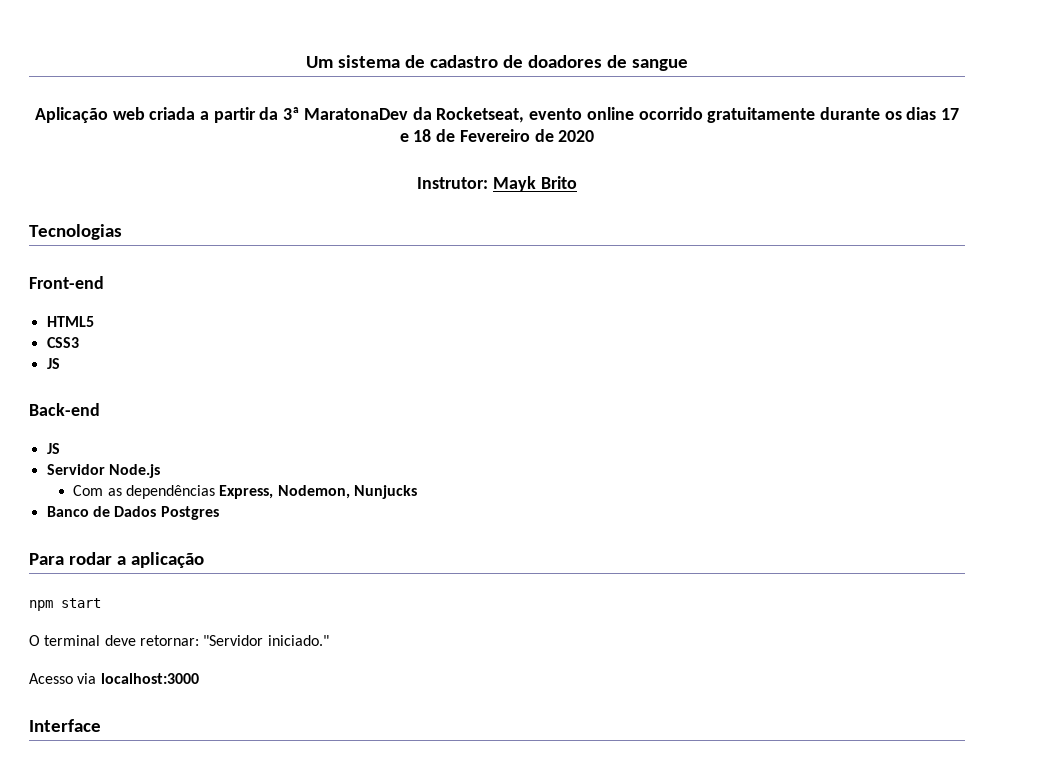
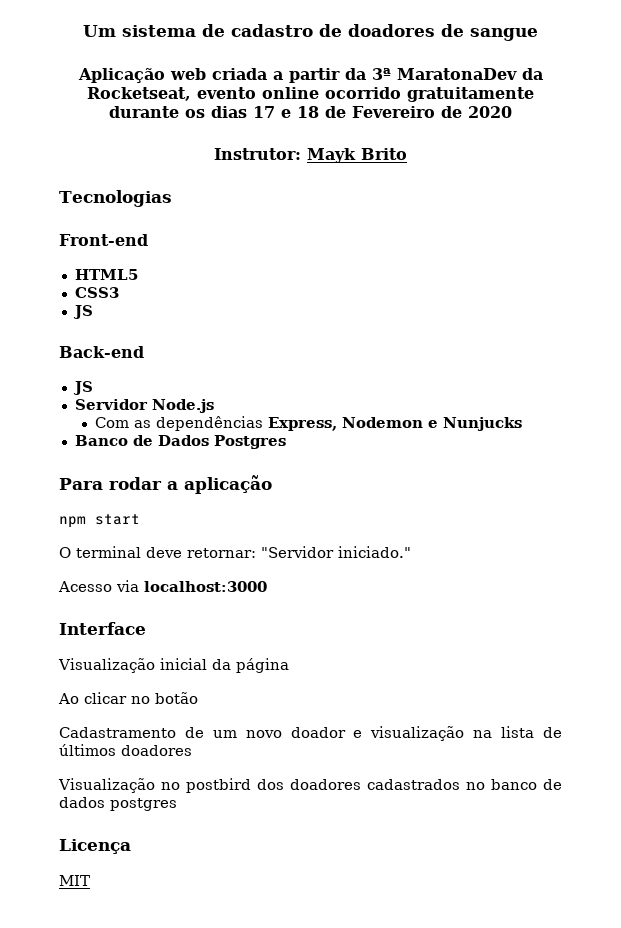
- Com as dependências Express, Nodemon, Nunjucks
+ Com as dependências Express, Nodemon e Nunjucks
+ Visualização inicial da página
+ Ao clicar no botão
+ Cadastramento de um novo doador e visualização na lista de últimos doadores
+ Visualização no postbird dos doadores cadastrados no banco de dados postgres
+ Licença
+ MIT

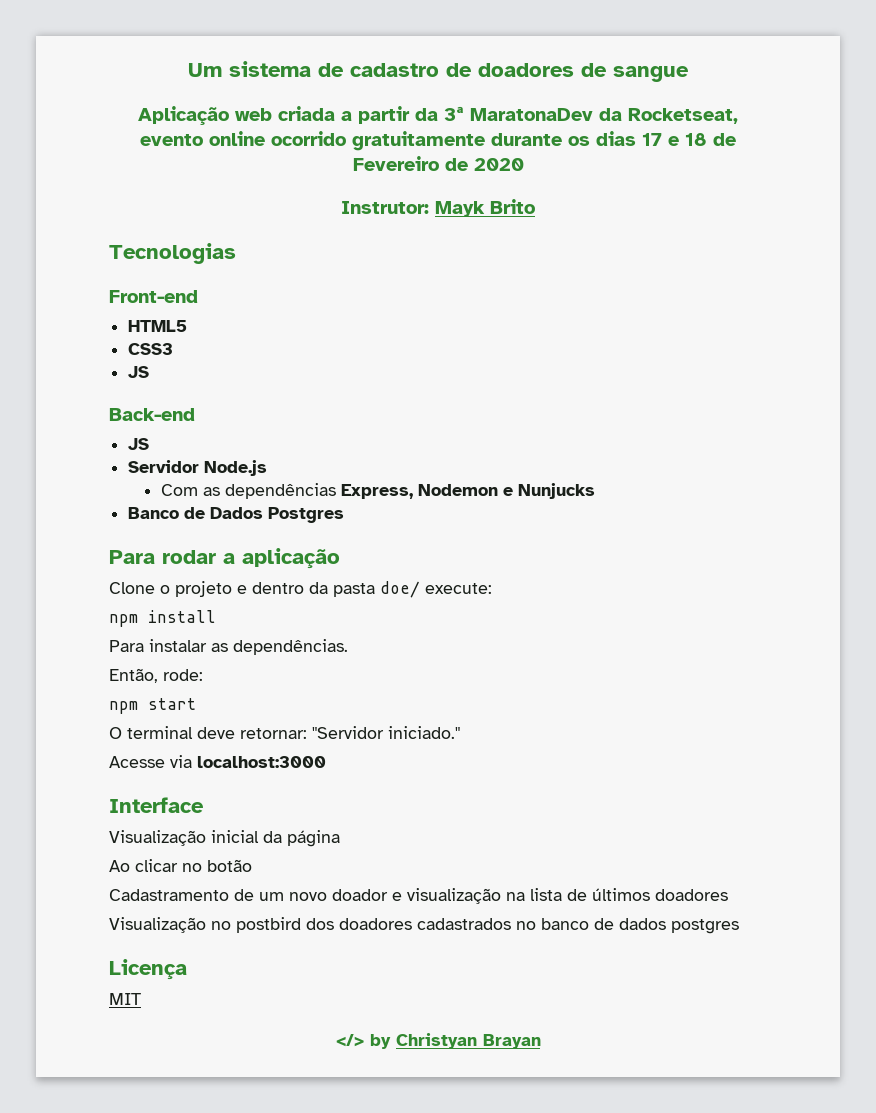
+ Clone o projeto e dentro da pasta doe/ execute:
+ npm install
+ Para instalar as dependências.
+ Então, rode:
- Acesso via localhost:3000
+ Acesse via localhost:3000
+ </> by Christyan Brayan

